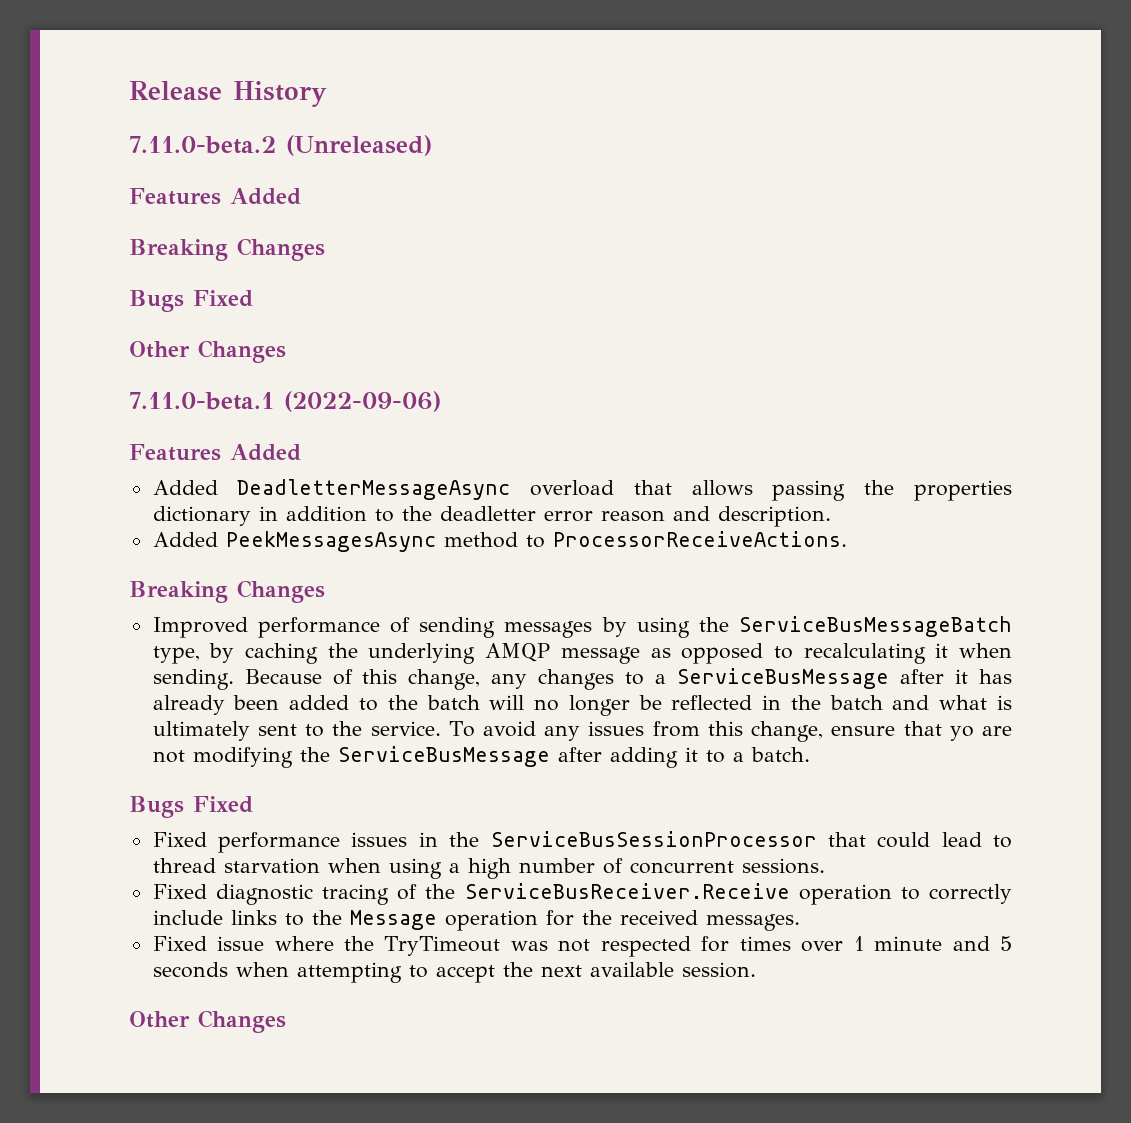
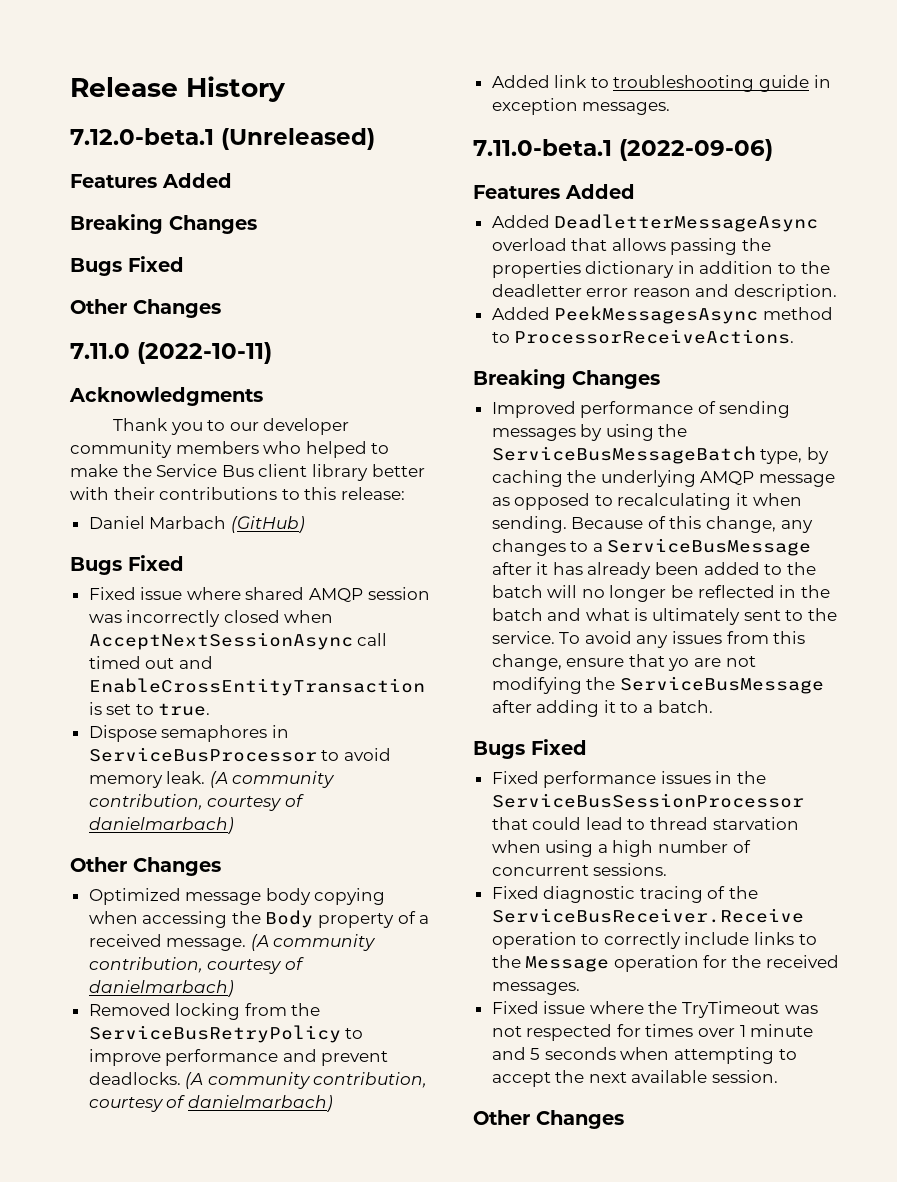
- 7.11.0-beta.2 (Unreleased)
+ 7.12.0-beta.1 (Unreleased)
+ 7.11.0 (2022-10-11)
+ Acknowledgments
+ Thank you to our developer community members who helped to make the Service Bus client library better with their contributions to this release:
+ Daniel Marbach (GitHub)
+ Bugs Fixed
+ Fixed issue where shared AMQP session was incorrectly closed when AcceptNextSessionAsync call timed out and EnableCrossEntityTransaction is set to true.
+ Dispose semaphores in ServiceBusProcessor to avoid memory leak. (A community contribution, courtesy of danielmarbach)
+ Other Changes
+ Optimized message body copying when accessing the Body property of a received message. (A community contribution, courtesy of danielmarbach)
+ Removed locking from the ServiceBusRetryPolicy to improve performance and prevent deadlocks. (A community contribution, courtesy of danielmarbach)
+ Added link to troubleshooting guide in exception messages.

